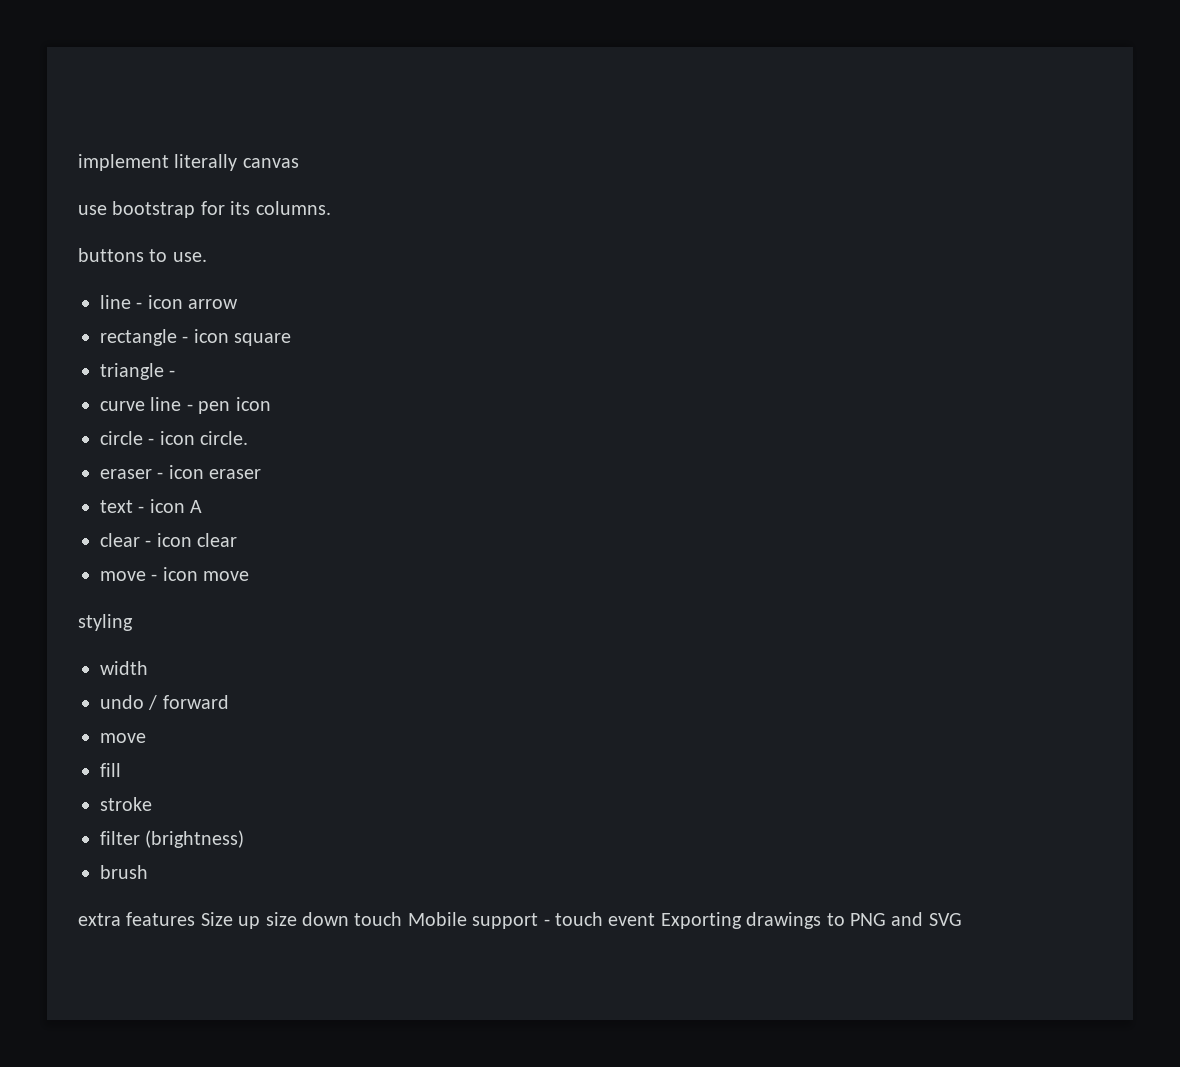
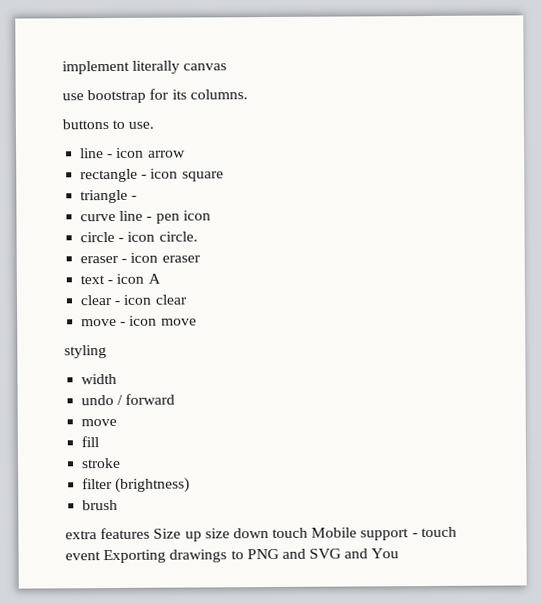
- extra features Size up size down touch Mobile support - touch event Exporting drawings to PNG and SVG
+ extra features Size up size down touch Mobile support - touch event Exporting drawings to PNG and SVG and You

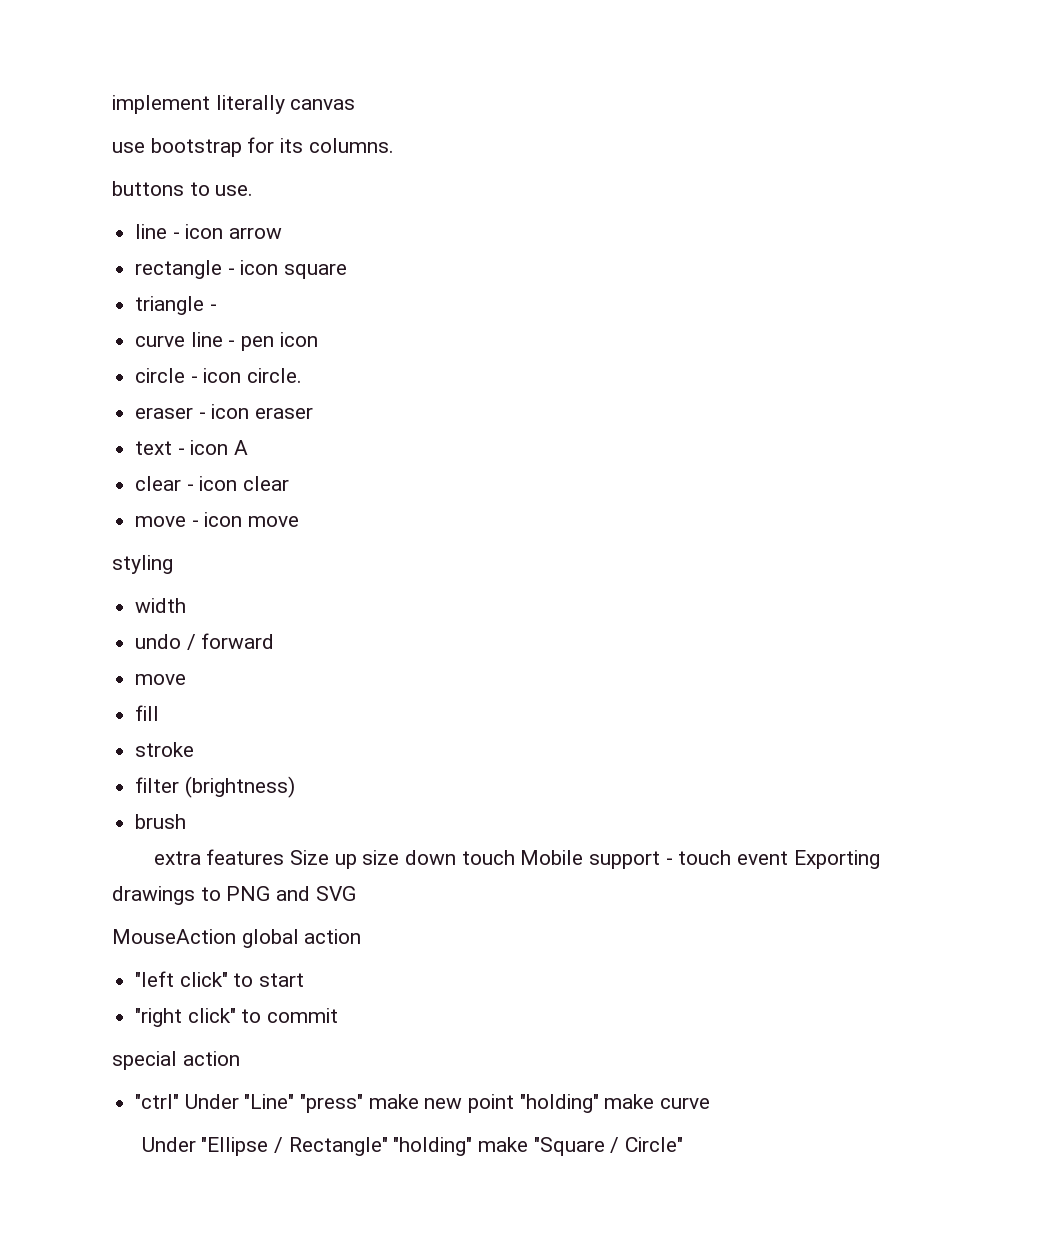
- extra features Size up size down touch Mobile support - touch event Exporting drawings to PNG and SVG and You
+ extra features Size up size down touch Mobile support - touch event Exporting drawings to PNG and SVG
+ MouseAction global action
+ "left click" to start
+ "right click" to commit
+ special action
+ "ctrl" Under "Line" "press" make new point "holding" make curve
+ Under "Ellipse / Rectangle" "holding" make "Square / Circle"

